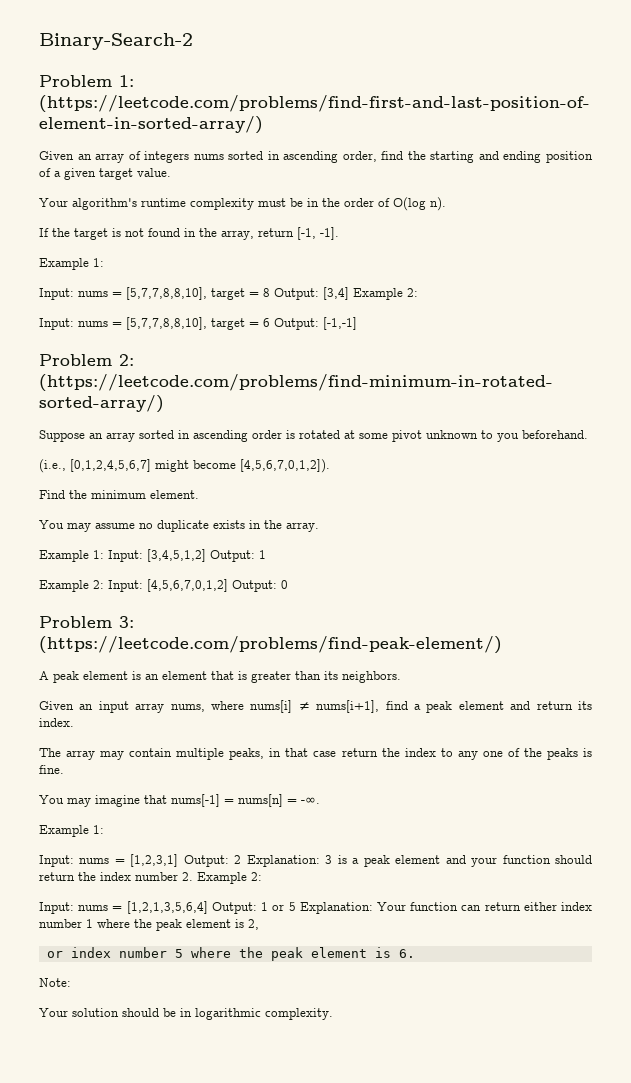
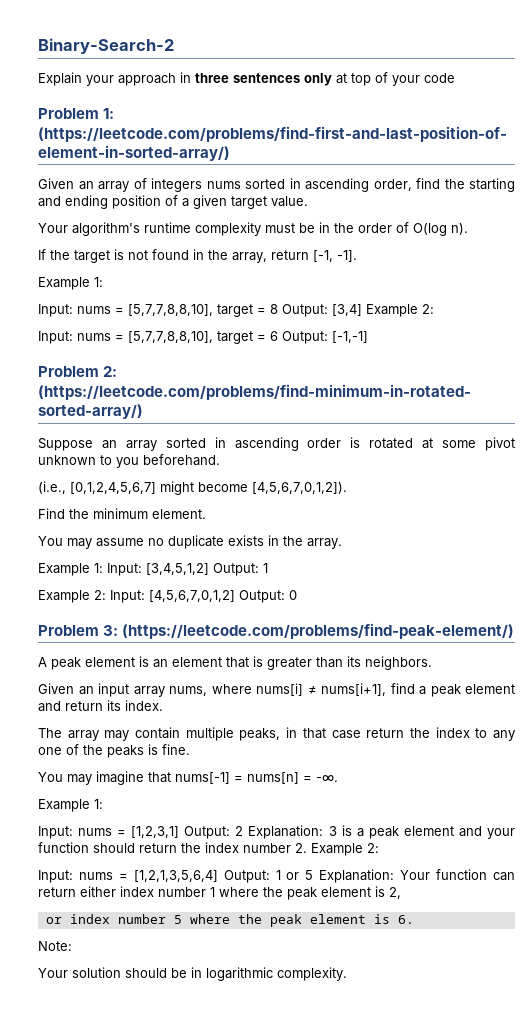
+ Explain your approach in three sentences only at top of your code

